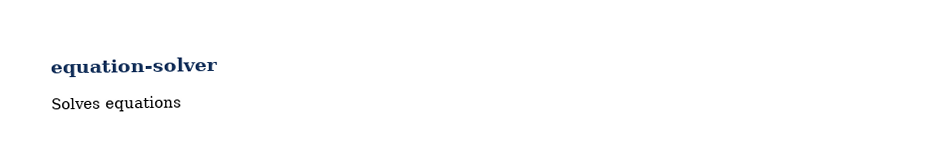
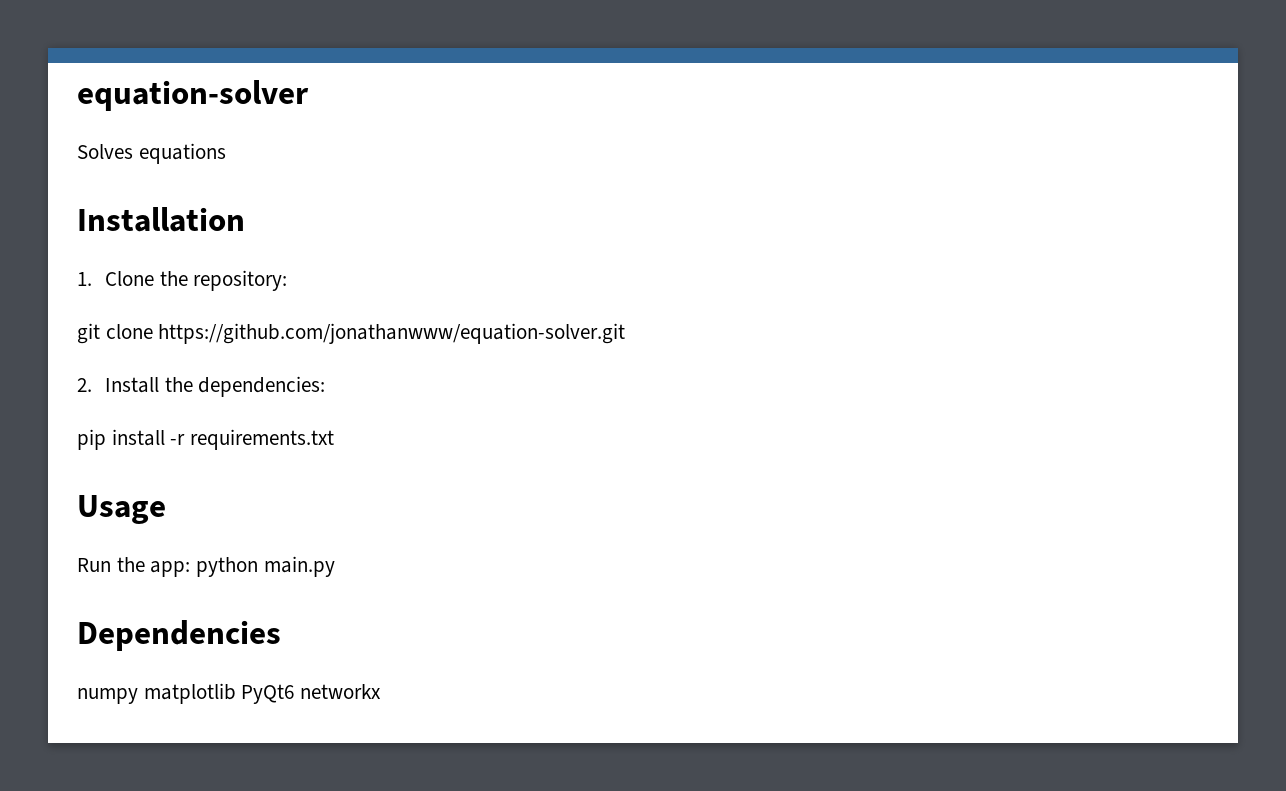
+ Installation
+ 1. Clone the repository:
+ git clone https://github.com/jonathanwww/equation-solver.git
+ 2. Install the dependencies:
+ pip install -r requirements.txt
+ Usage
+ Run the app: python main.py
+ Dependencies
+ numpy matplotlib PyQt6 networkx

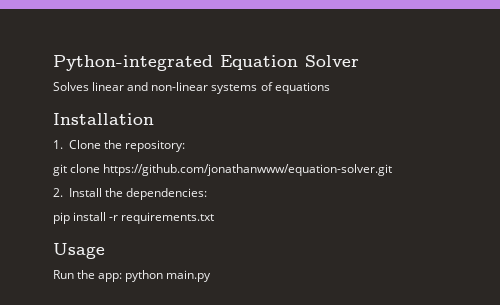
- equation-solver
- Solves equations
+ Python-integrated Equation Solver
+ Solves linear and non-linear systems of equations
- Dependencies
- numpy matplotlib PyQt6 networkx

